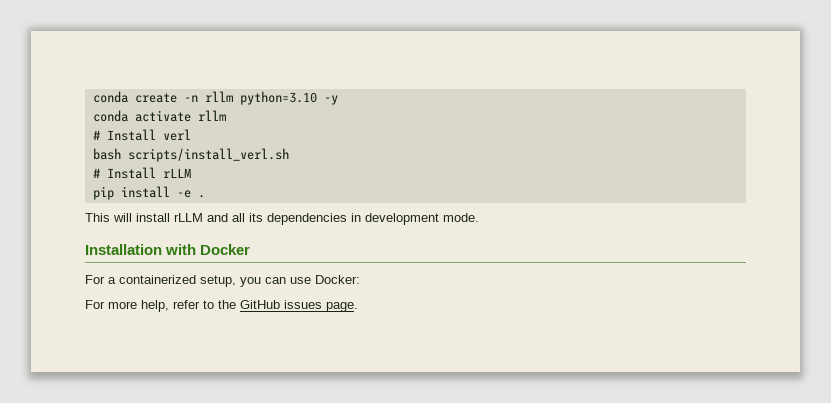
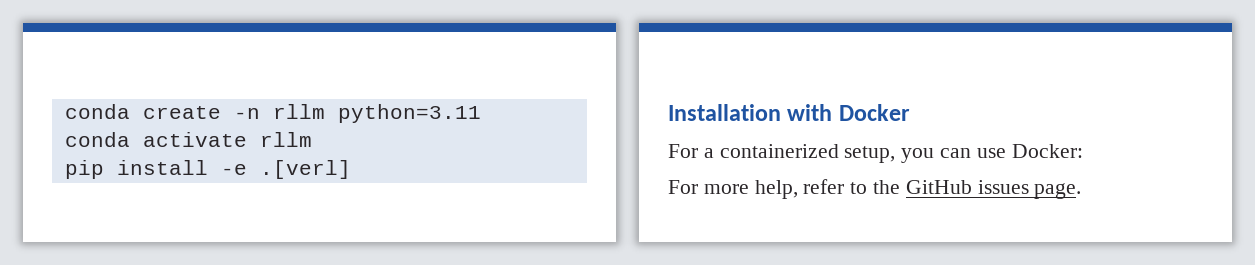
- conda create -n rllm python=3.10 -y
+ conda create -n rllm python=3.11
- # Install verl
- bash scripts/install_verl.sh
- # Install rLLM
- pip install -e .
- This will install rLLM and all its dependencies in development mode.
+ pip install -e .[verl]

